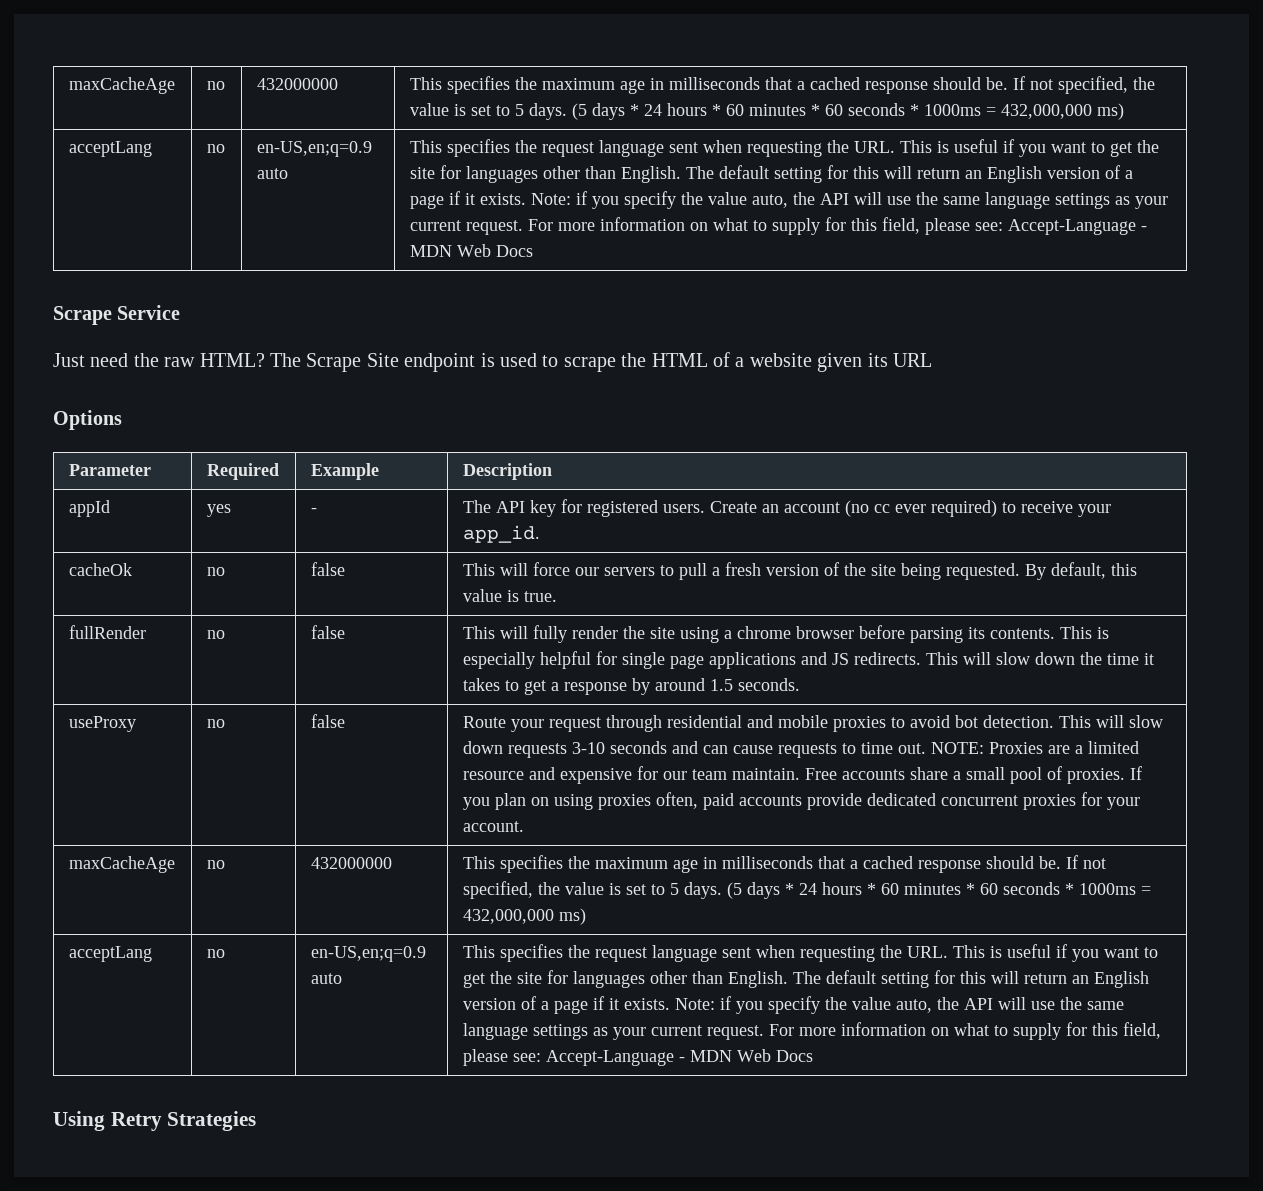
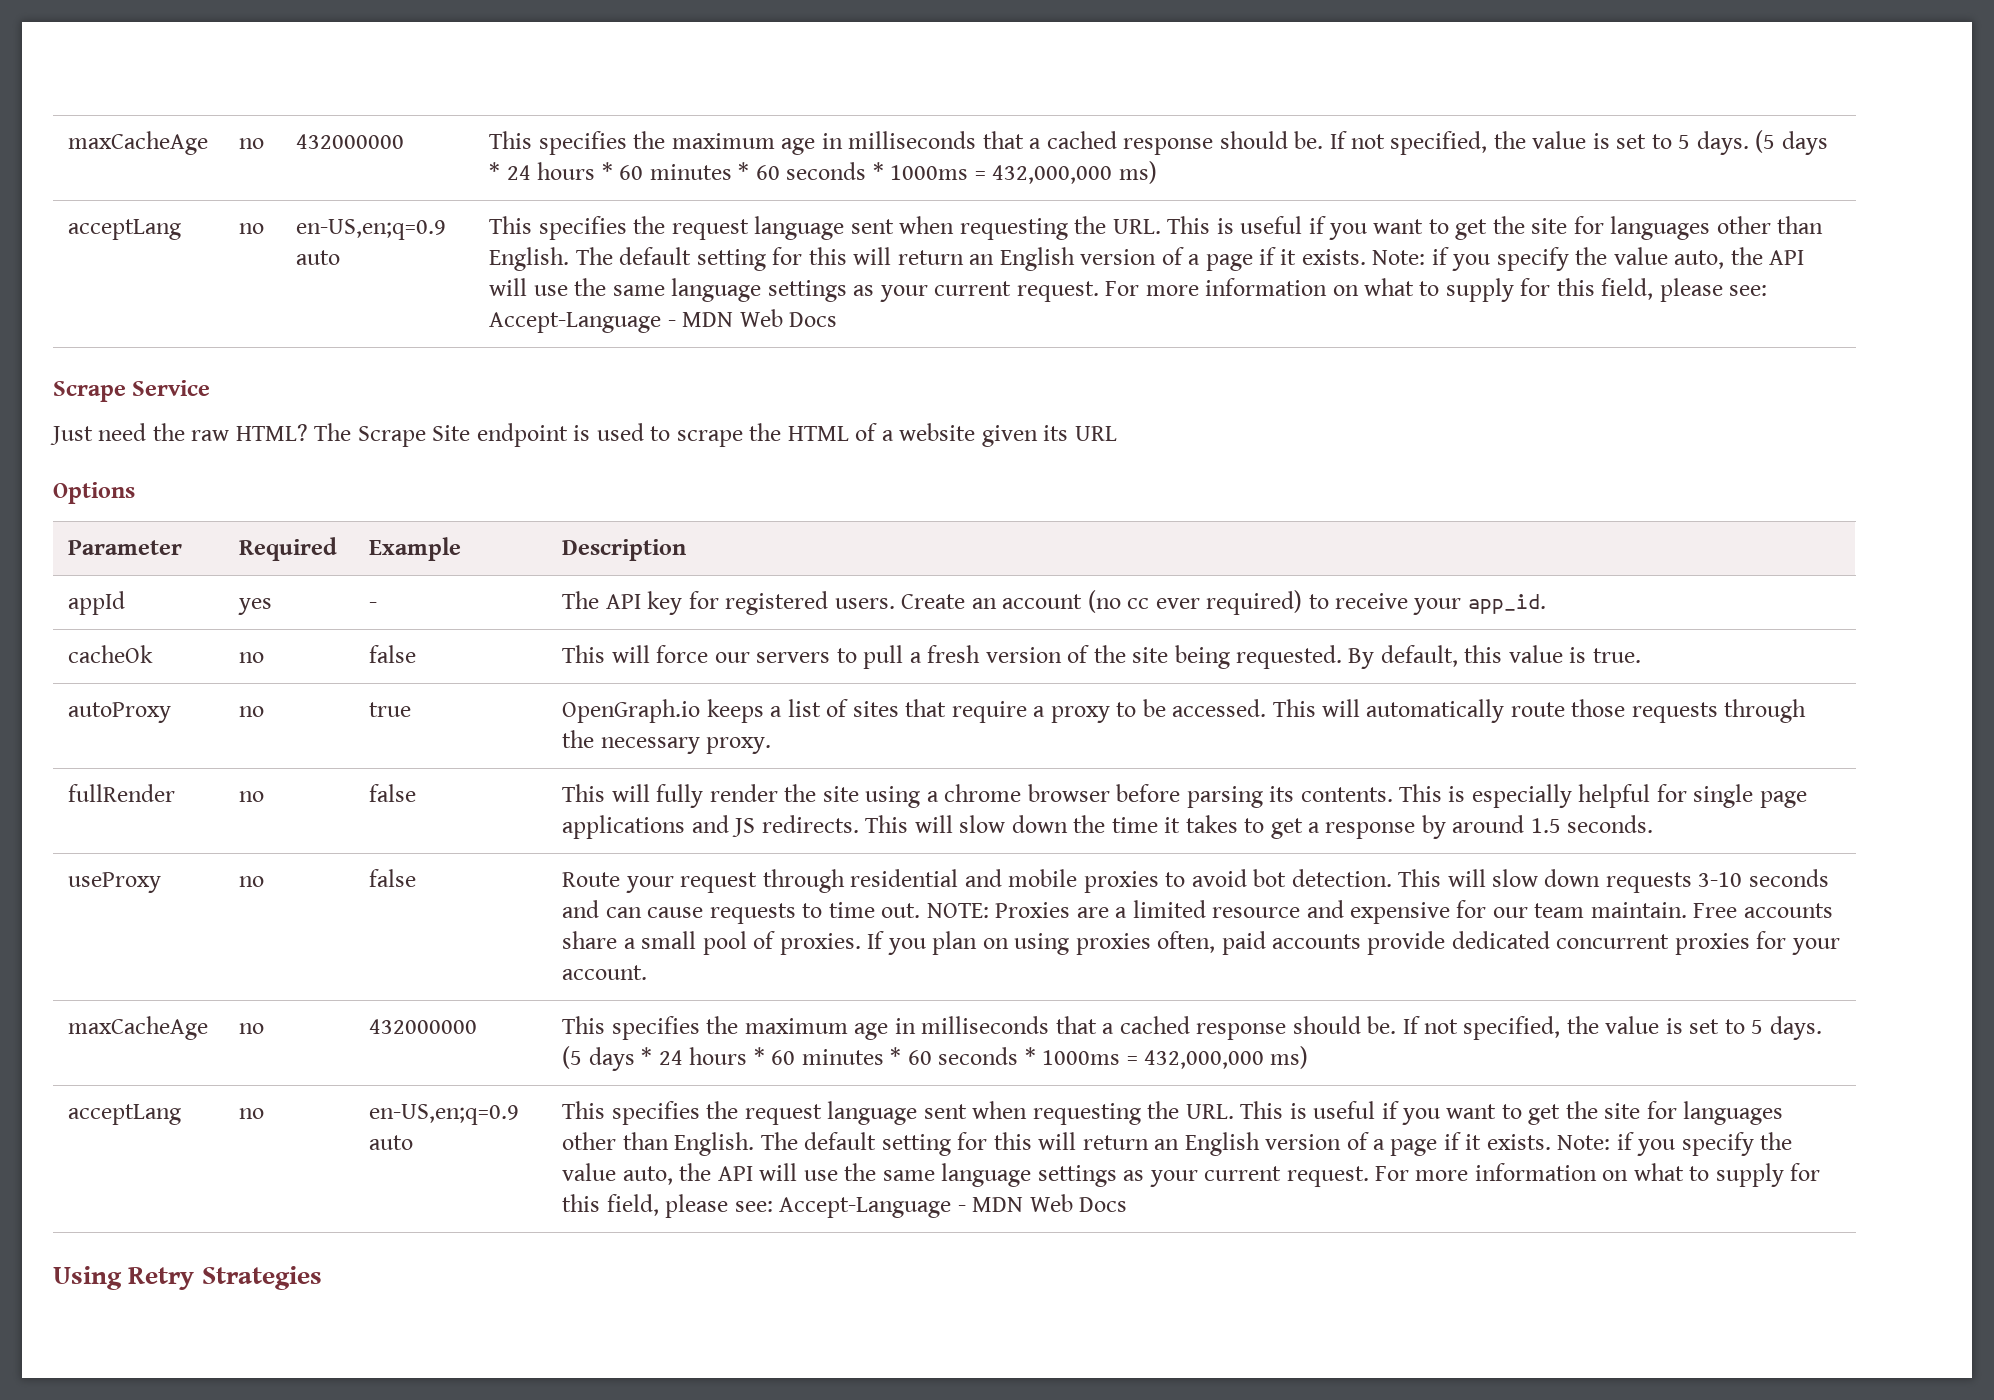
+ autoProxy | no | true | OpenGraph.io keeps a list of sites that require a proxy to be accessed. This will automatically route those requests through the necessary proxy.

